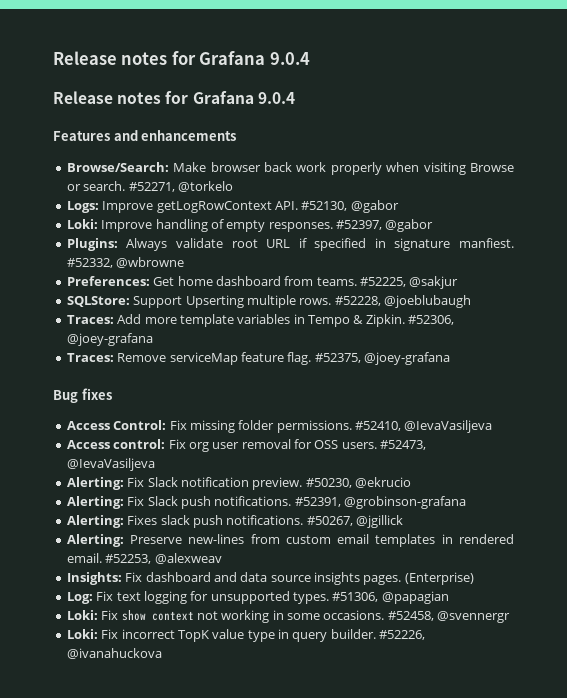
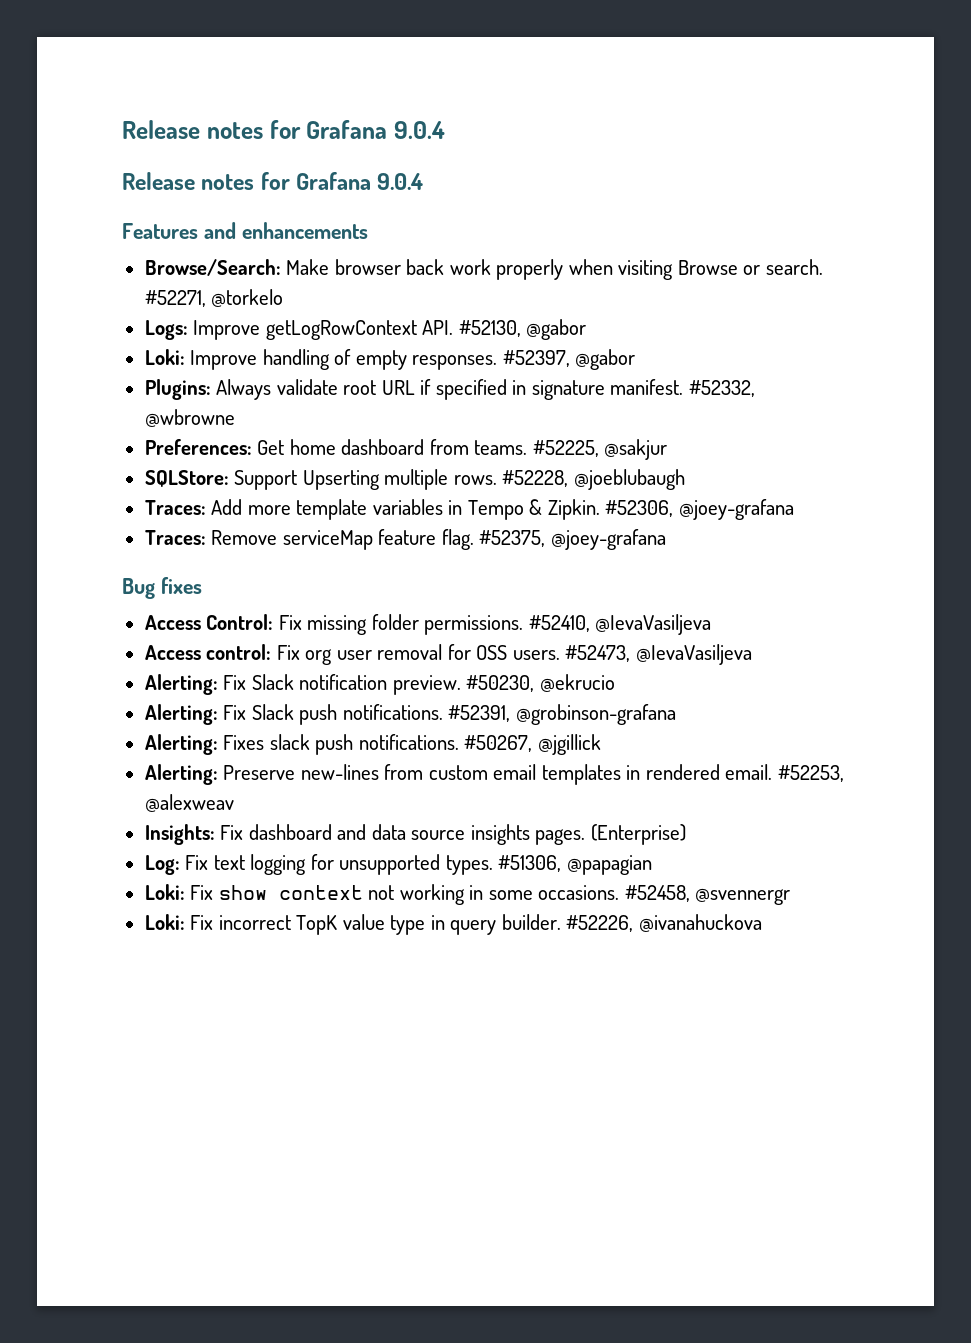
- Plugins: Always validate root URL if specified in signature manfiest.
+ Plugins: Always validate root URL if specified in signature manifest.

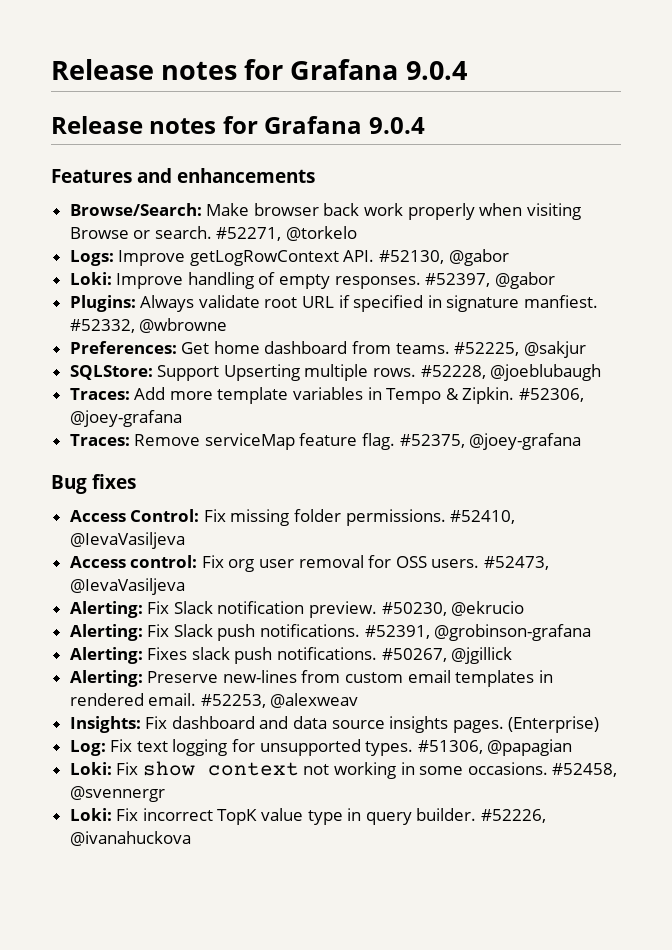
- Plugins: Always validate root URL if specified in signature manifest.
+ Plugins: Always validate root URL if specified in signature manfiest.

